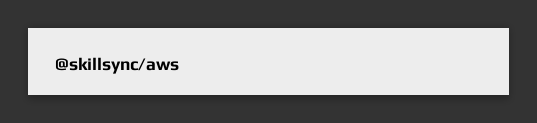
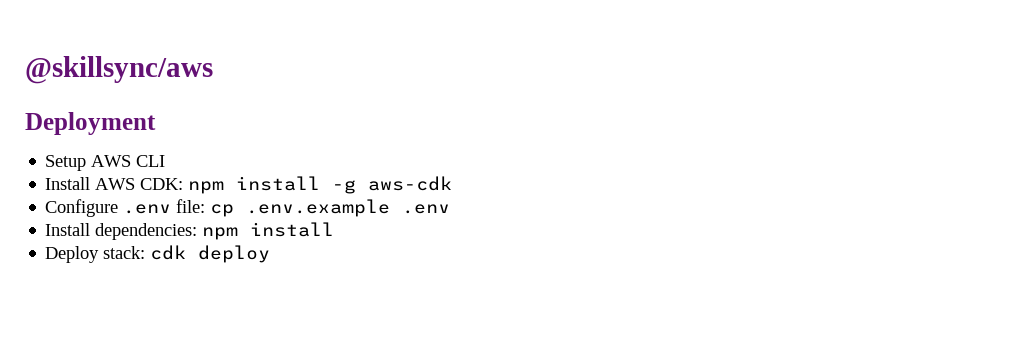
+ Deployment
+ Setup AWS CLI
+ Install AWS CDK: npm install -g aws-cdk
+ Configure .env file: cp .env.example .env
+ Install dependencies: npm install
+ Deploy stack: cdk deploy

